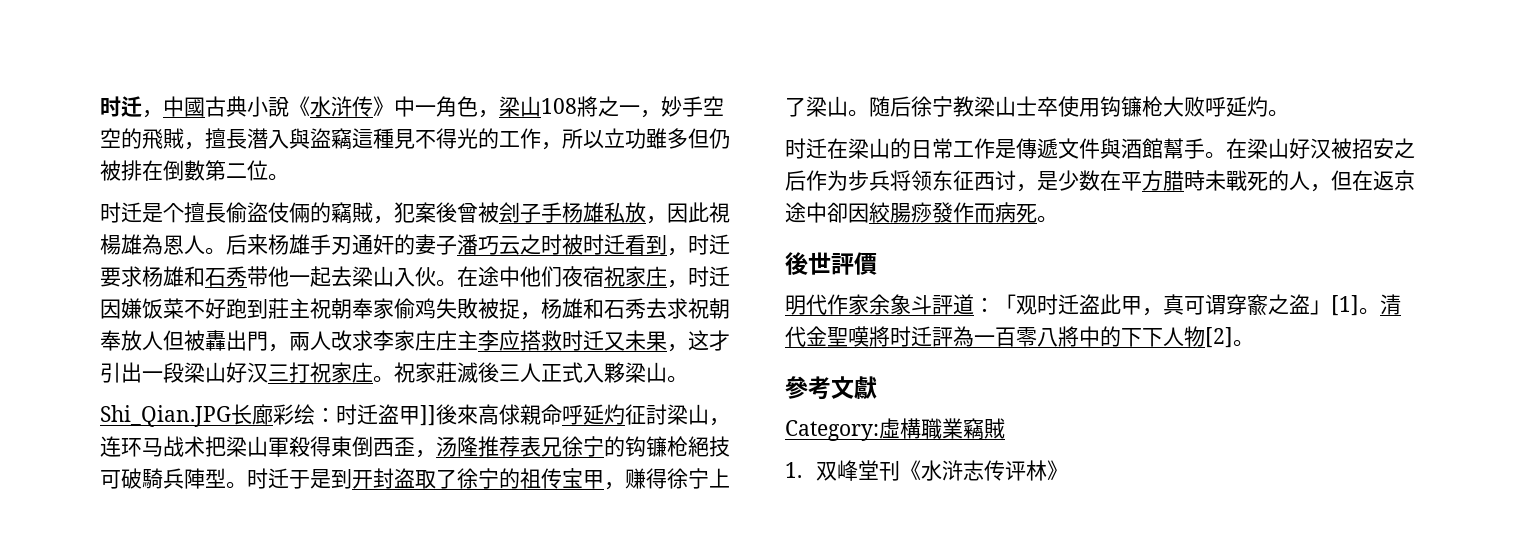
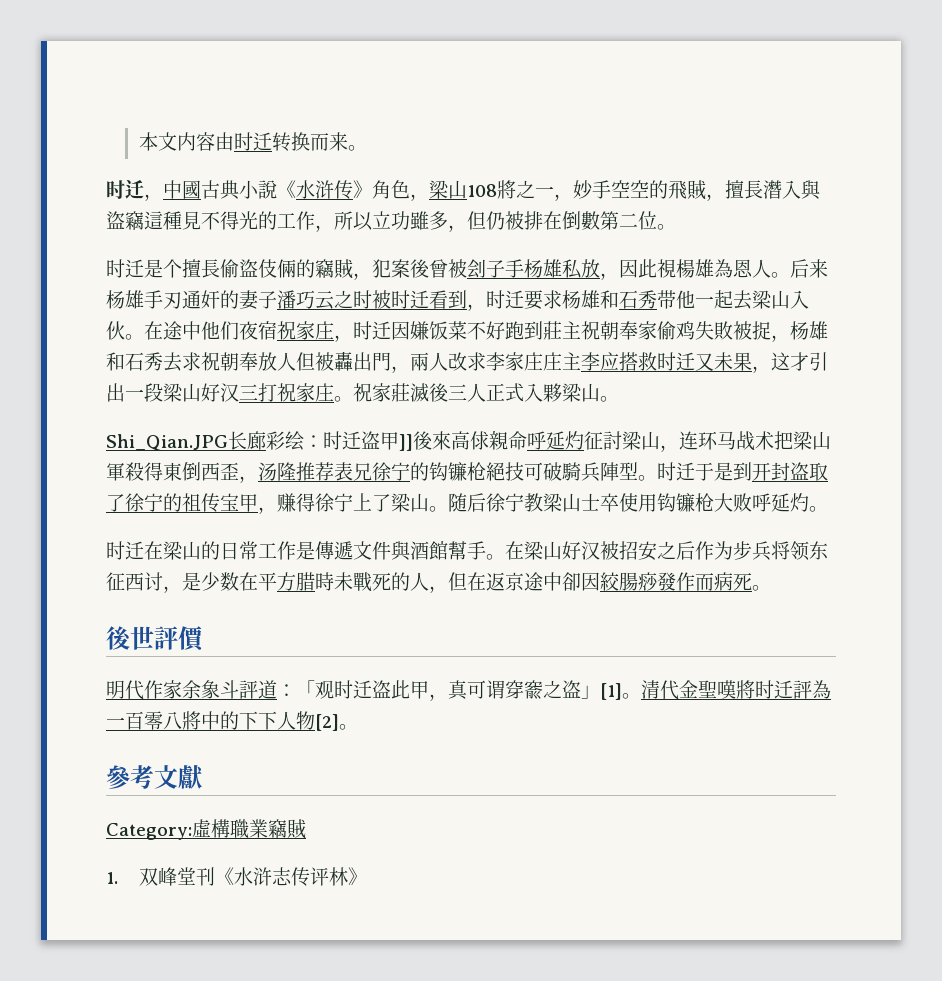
+ 本文内容由时迁转换而来。
- 时迁，中國古典小說《水浒传》中一角色，梁山108將之一，妙手空空的飛賊，擅長潛入與盜竊這種見不得光的工作，所以立功雖多但仍被排在倒數第二位。
+ 时迁，中國古典小說《水浒传》角色，梁山108將之一，妙手空空的飛賊，擅長潛入與盜竊這種見不得光的工作，所以立功雖多，但仍被排在倒數第二位。

